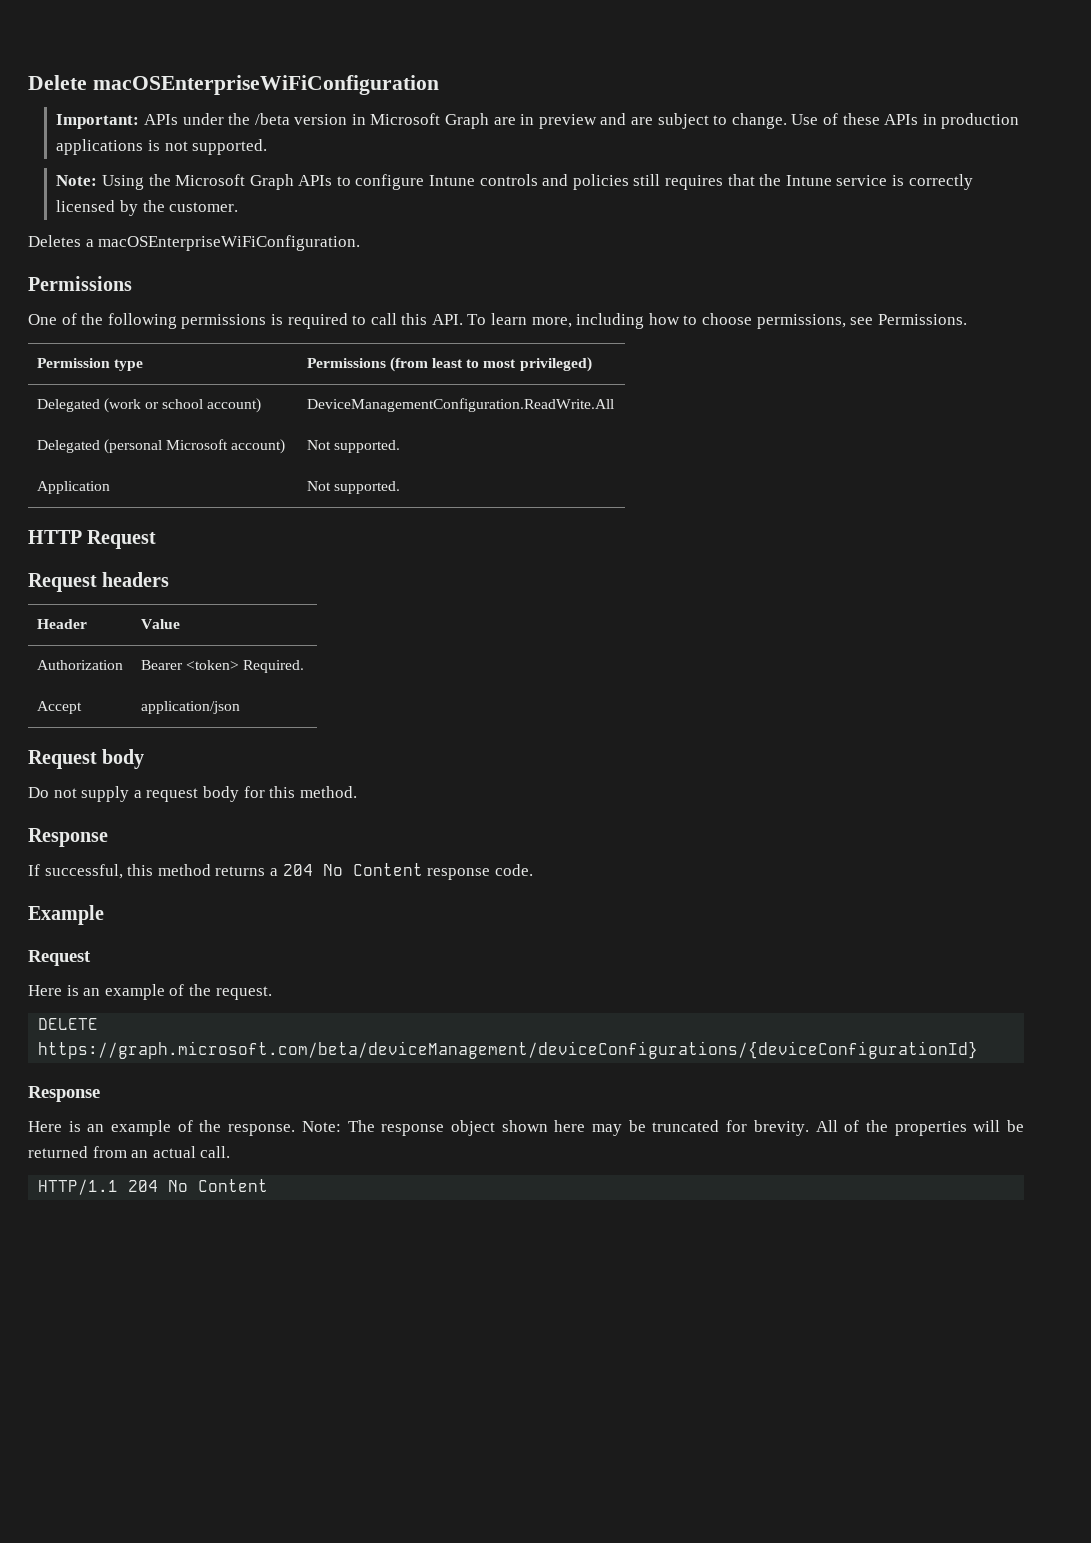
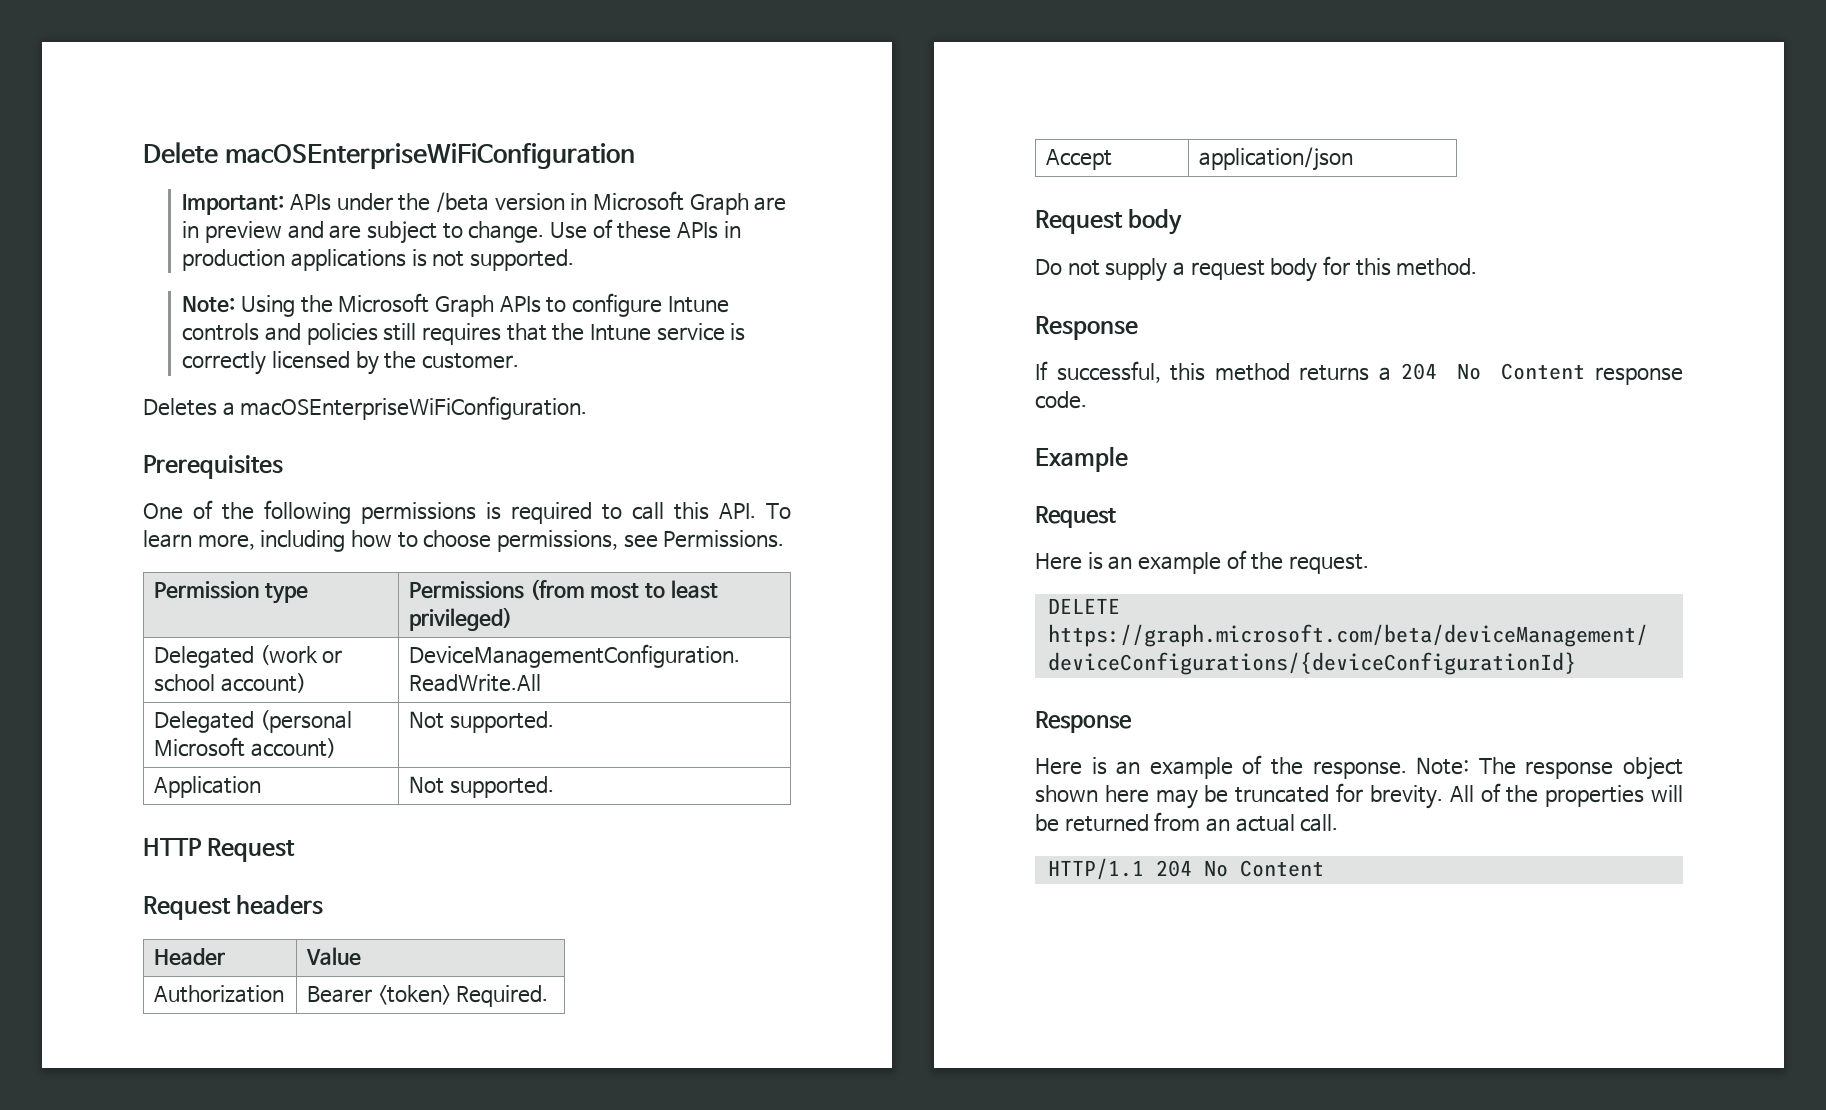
  Deletes a macOSEnterpriseWiFiConfiguration.
- Permissions
+ Prerequisites
- Permission type | Permissions (from least to most privileged)
+ Permission type | Permissions (from most to least privileged)

